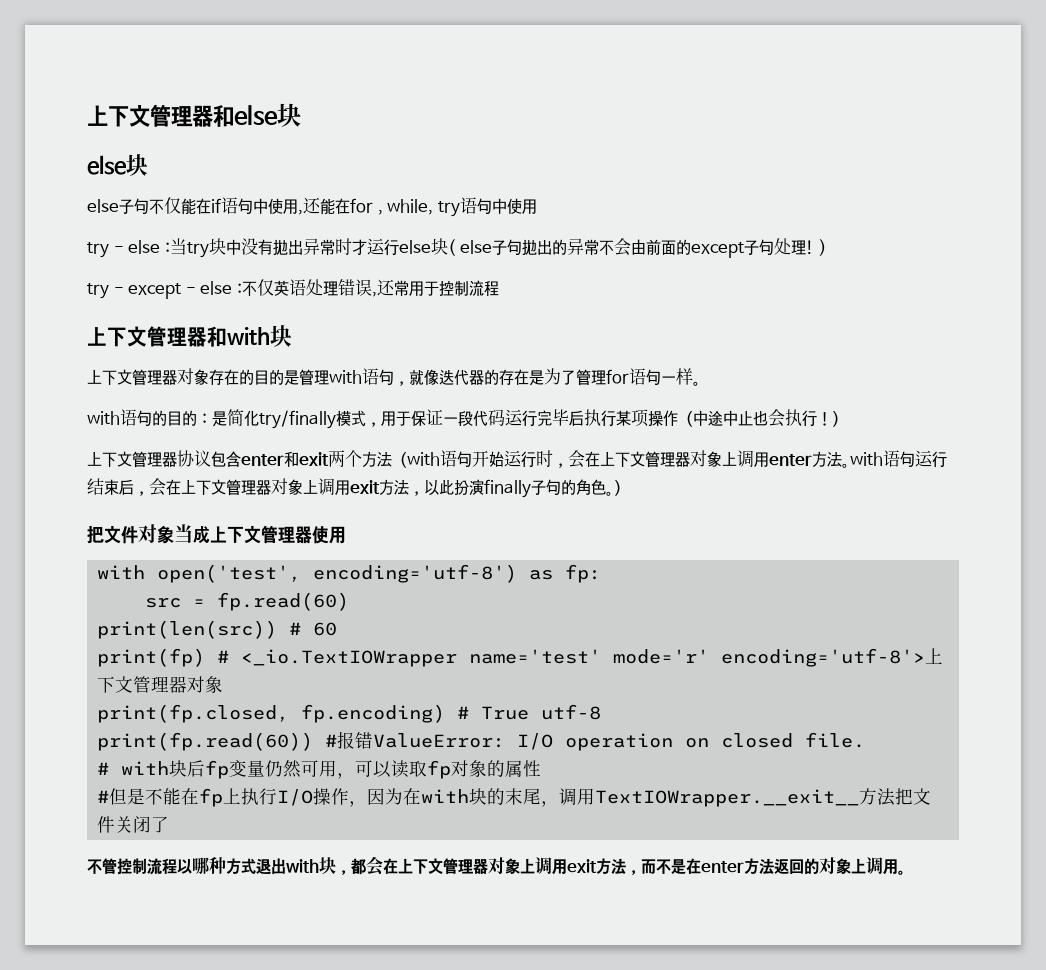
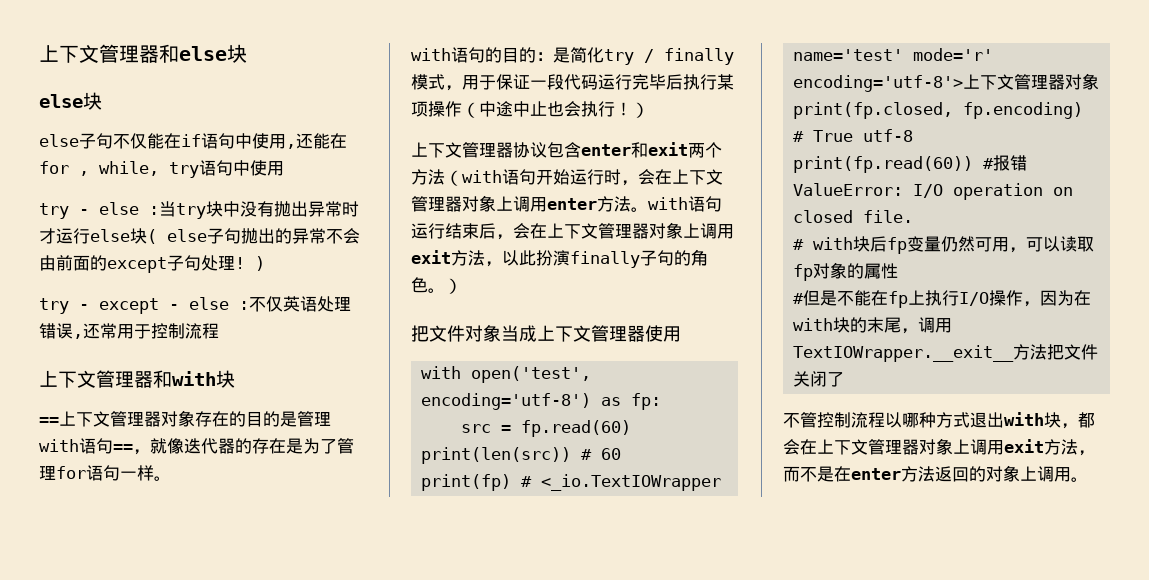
- 上下文管理器对象存在的目的是管理with语句，就像迭代器的存在是为了管理for语句一样。
+ ==上下文管理器对象存在的目的是管理with语句==，就像迭代器的存在是为了管理for语句一样。
- with语句的目的：是简化try/finally模式，用于保证一段代码运行完毕后执行某项操作（中途中止也会执行！）
+ with语句的目的：是简化try / finally模式，用于保证一段代码运行完毕后执行某项操作（中途中止也会执行！）

